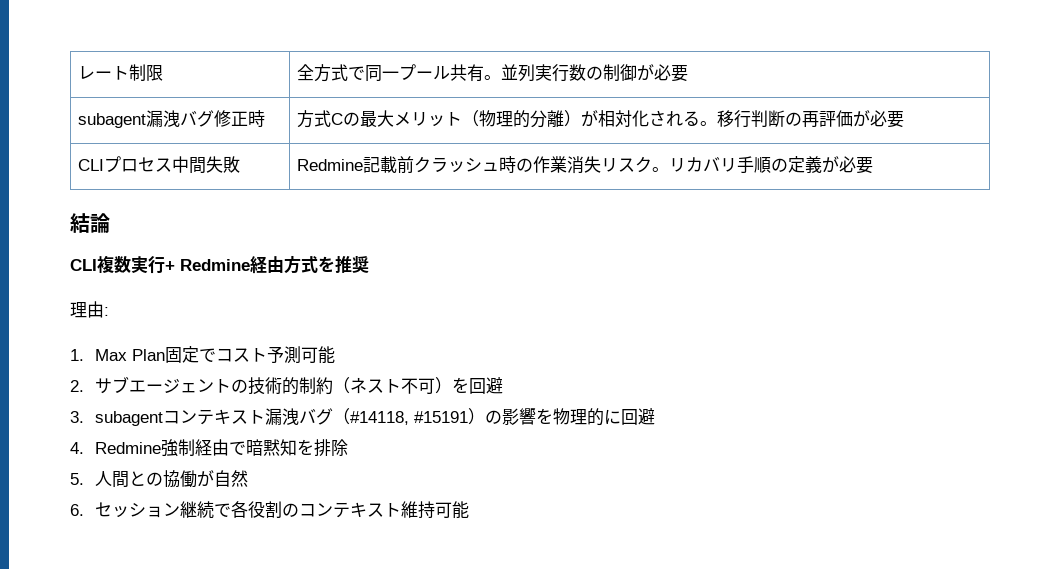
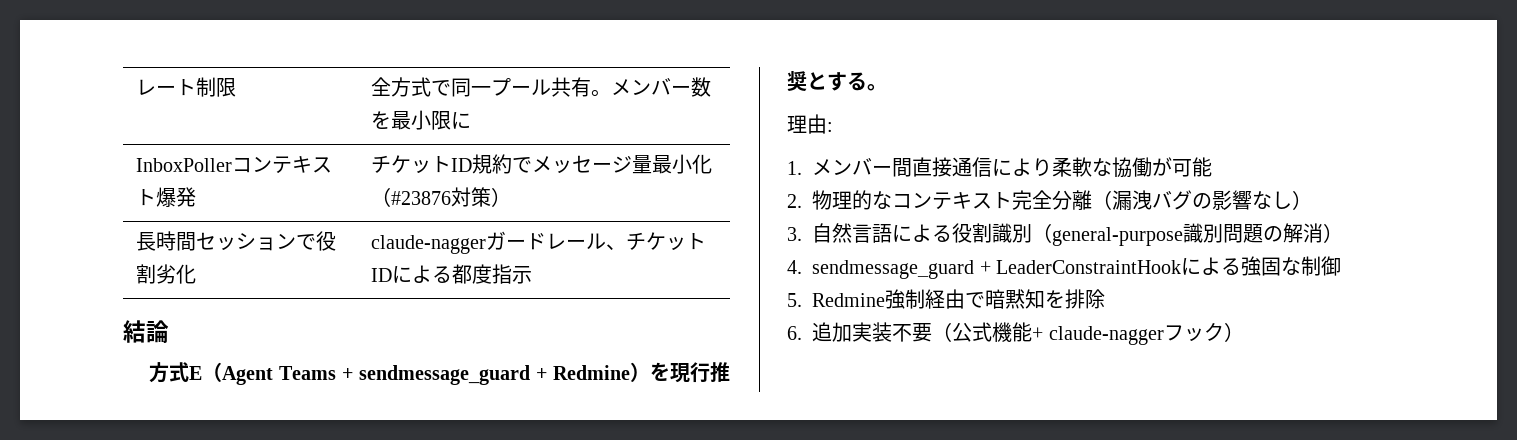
- レート制限 | 全方式で同一プール共有。並列実行数の制御が必要
- subagent漏洩バグ修正時 | 方式Cの最大メリット（物理的分離）が相対化される。移行判断の再評価が必要
- CLIプロセス中間失敗 | Redmine記載前クラッシュ時の作業消失リスク。リカバリ手順の定義が必要
+ レート制限 | 全方式で同一プール共有。メンバー数を最小限に
+ InboxPollerコンテキスト爆発 | チケットID規約でメッセージ量最小化（#23876対策）
+ 長時間セッションで役割劣化 | claude-naggerガードレール、チケットIDによる都度指示
  結論
- CLI複数実行+ Redmine経由方式を推奨
+ 方式E（Agent Teams + sendmessage_guard + Redmine）を現行推奨とする。
- 1. Max Plan固定でコスト予測可能
- 2.サブエージェントの技術的制約（ネスト不可）を回避
- 3. subagentコンテキスト漏洩バグ（#14118, #15191）の影響を物理的に回避
- 4. Redmine強制経由で暗黙知を排除
+ 1.メンバー間直接通信により柔軟な協働が可能
+ 2.物理的なコンテキスト完全分離（漏洩バグの影響なし）
+ 3.自然言語による役割識別（general-purpose識別問題の解消）
+ 4. sendmessage_guard + LeaderConstraintHookによる強固な制御
+ 5. Redmine強制経由で暗黙知を排除
- 5.人間との協働が自然
- 6.セッション継続で各役割のコンテキスト維持可能
+ 6.追加実装不要（公式機能+ claude-naggerフック）

